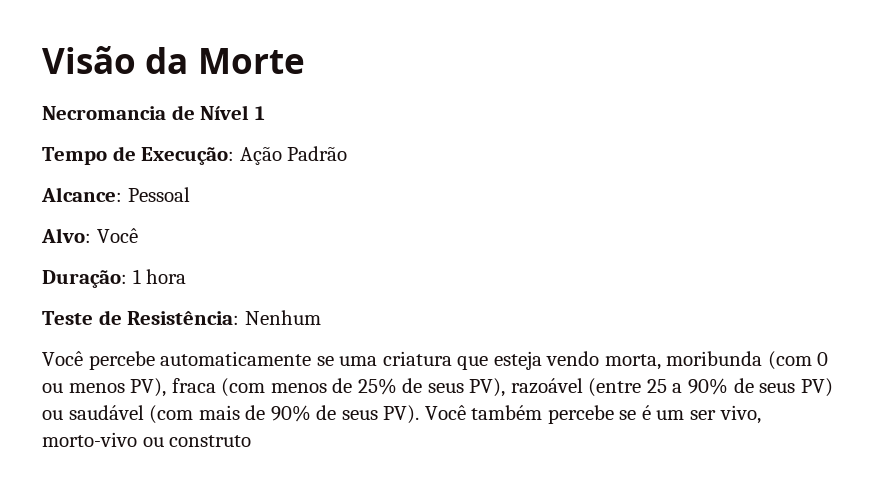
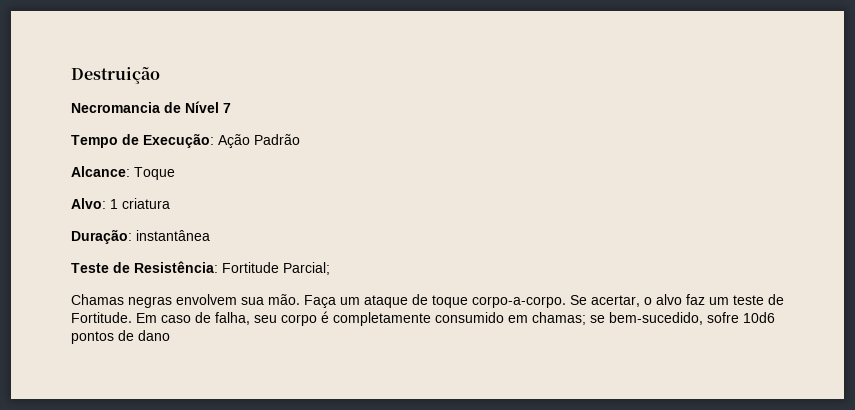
- Visão da Morte
+ Destruição
- Necromancia de Nível 1
+ Necromancia de Nível 7
- Alcance: Pessoal
+ Alcance: Toque
- Alvo: Você
+ Alvo: 1 criatura
- Duração: 1 hora
+ Duração: instantânea
- Teste de Resistência: Nenhum
- Você percebe automaticamente se uma criatura que esteja vendo morta, moribunda (com 0 ou menos PV), fraca (com menos de 25% de seus PV), razoável (entre 25 a 90% de seus PV) ou saudável (com mais de 90% de seus PV). Você também percebe se é um ser vivo, morto-vivo ou construto
+ Teste de Resistência: Fortitude Parcial;
+ Chamas negras envolvem sua mão. Faça um ataque de toque corpo-a-corpo. Se acertar, o alvo faz um teste de Fortitude. Em caso de falha, seu corpo é completamente consumido em chamas; se bem-sucedido, sofre 10d6 pontos de dano

